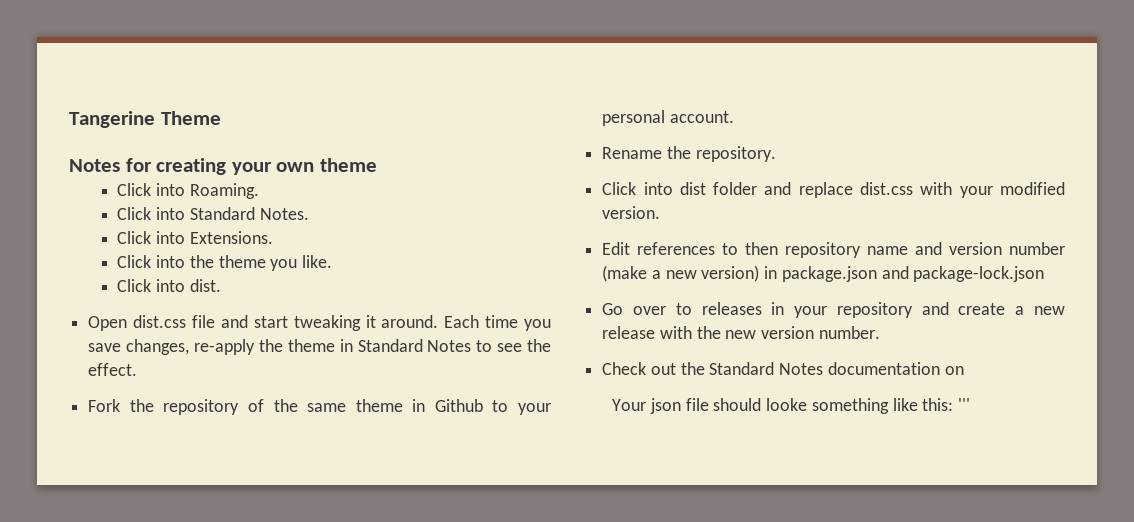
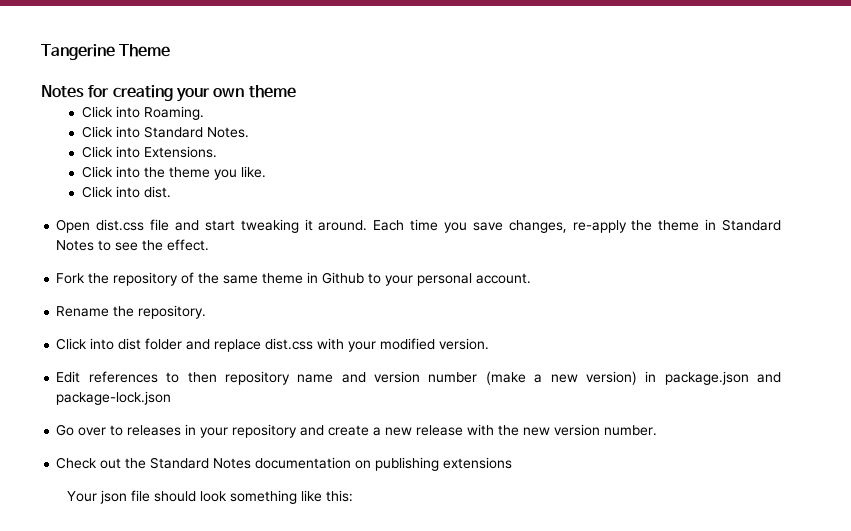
- Check out the Standard Notes documentation on
+ Check out the Standard Notes documentation on publishing extensions
- Your json file should looke something like this: '''
+ Your json file should look something like this:

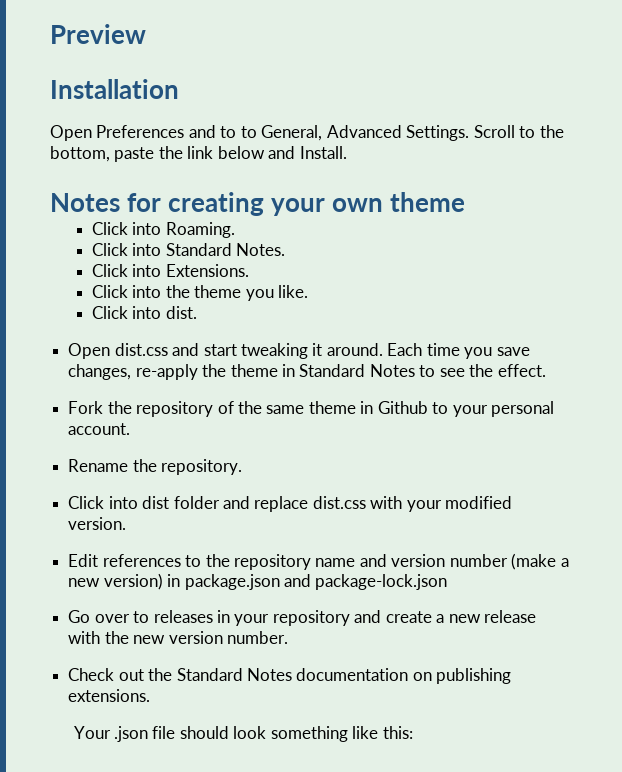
- Tangerine Theme
+ Preview
+ Installation
+ Open Preferences and to to General, Advanced Settings. Scroll to the bottom, paste the link below and Install.
- Open dist.css file and start tweaking it around.
+ Open dist.css and start tweaking it around.
- Edit references to then repository name and version number (make a new version) in package.json and package-lock.json
+ Edit references to the repository name and version number (make a new version) in package.json and package-lock.json
- Check out the Standard Notes documentation on publishing extensions
+ Check out the Standard Notes documentation on publishing extensions.
- Your json file should look something like this:
+ Your .json file should look something like this:

